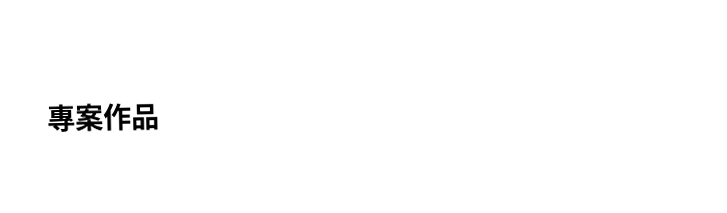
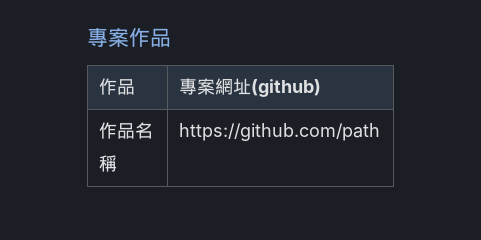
+ 作品 | 專案網址(github)
+ 作品名稱 | https://github.com/path

